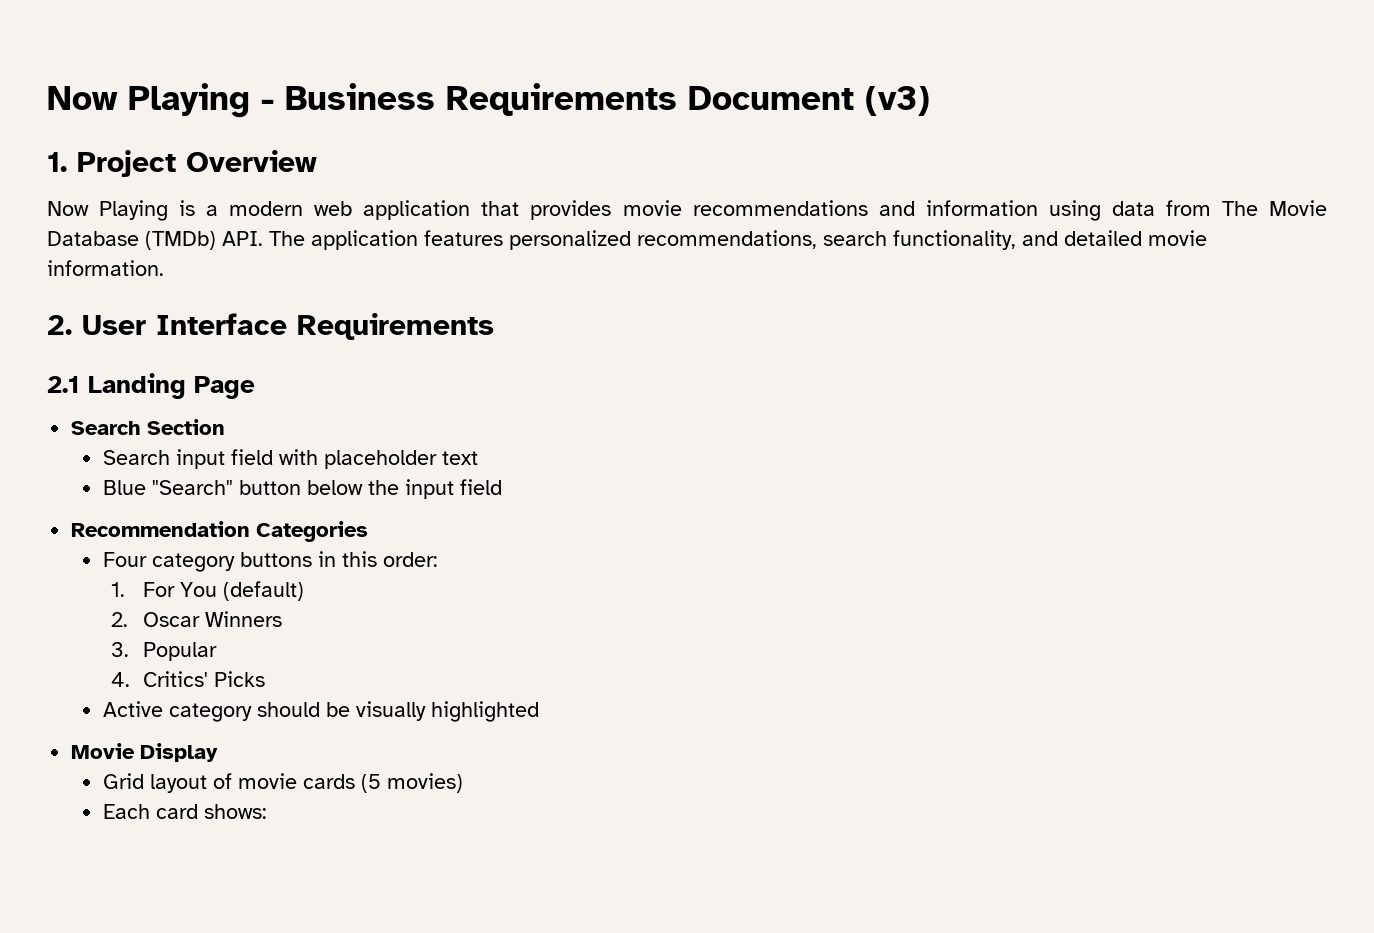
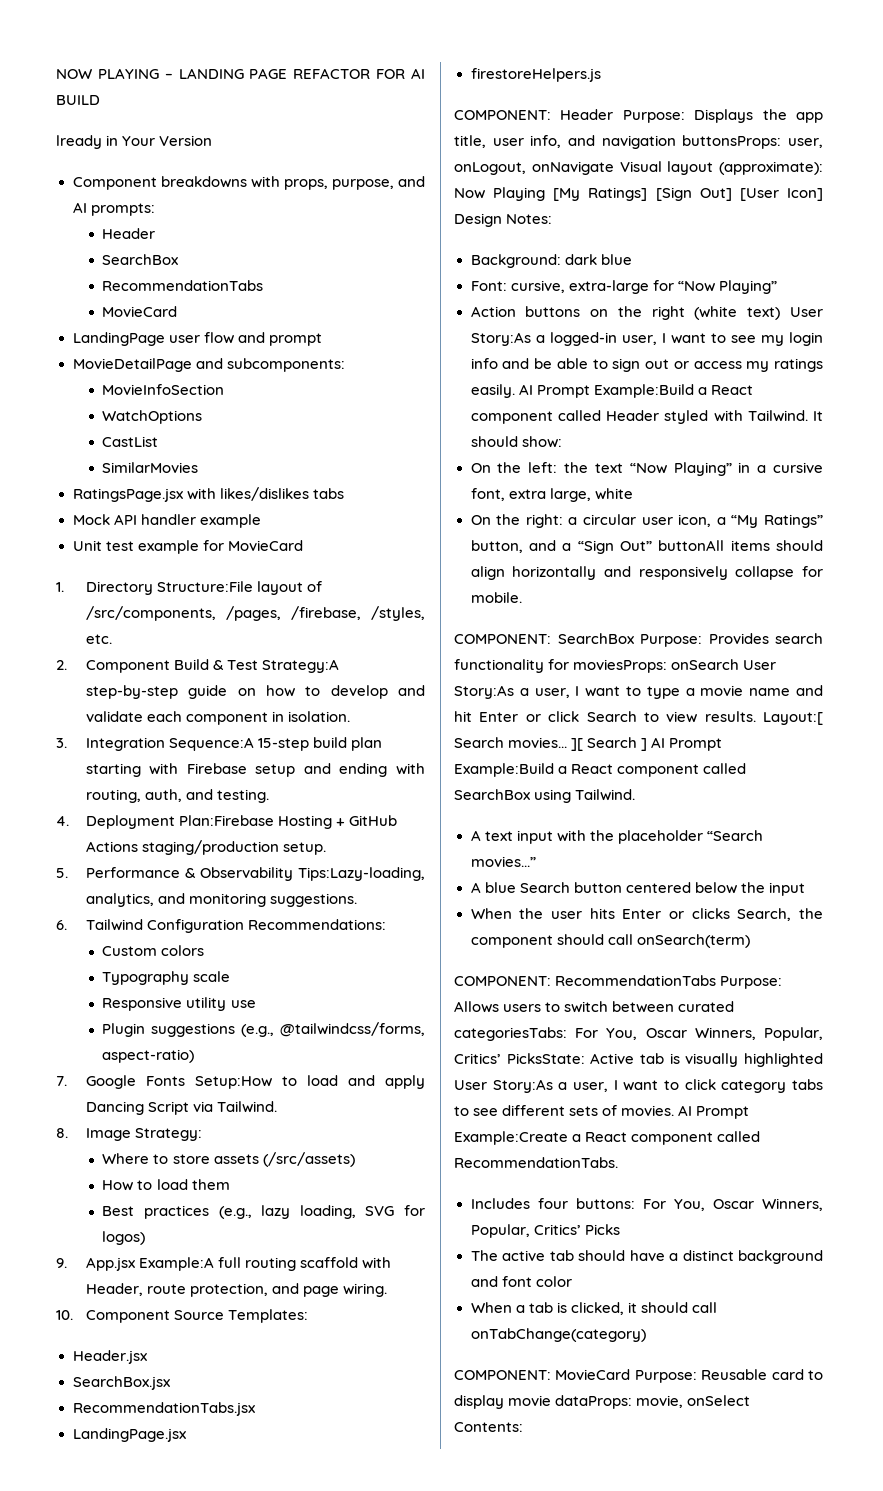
- Now Playing - Business Requirements Document (v3)
- 1. Project Overview
- Now Playing is a modern web application that provides movie recommendations and information using data from The Movie Database (TMDb) API. The application features personalized recommendations, search functionality, and detailed movie information.
- 2. User Interface Requirements
- 2.1 Landing Page
- Search Section
- Search input field with placeholder text
- Blue "Search" button below the input field
- Recommendation Categories
- Four category buttons in this order:
- 1. For You (default)
- 2. Oscar Winners
- 3. Popular
- 4. Critics' Picks
- Active category should be visually highlighted
- Movie Display
- Grid layout of movie cards (5 movies)
- Each card shows:
+ NOW PLAYING – LANDING PAGE REFACTOR FOR AI BUILD
+ lready in Your Version
+ Component breakdowns with props, purpose, and AI prompts:
+ Header
+ SearchBox
+ RecommendationTabs
+ MovieCard
+ LandingPage user flow and prompt
+ MovieDetailPage and subcomponents:
+ MovieInfoSection
+ WatchOptions
+ CastList
+ SimilarMovies
+ RatingsPage.jsx with likes/dislikes tabs
+ Mock API handler example
+ Unit test example for MovieCard
+ 1. Directory Structure:File layout of /src/components, /pages, /firebase, /styles, etc.
+ 2. Component Build & Test Strategy:A step-by-step guide on how to develop and validate each component in isolation.
+ 3. Integration Sequence:A 15-step build plan starting with Firebase setup and ending with routing, auth, and testing.
+ 4. Deployment Plan:Firebase Hosting + GitHub Actions staging/production setup.
+ 5. Performance & Observability Tips:Lazy-loading, analytics, and monitoring suggestions.
+ 6. Tailwind Configuration Recommendations:
+ Custom colors
+ Typography scale
+ Responsive utility use
+ Plugin suggestions (e.g., @tailwindcss/forms, aspect-ratio)
+ 7. Google Fonts Setup:How to load and apply Dancing Script via Tailwind.
+ 8. Image Strategy:
+ Where to store assets (/src/assets)
+ How to load them
+ Best practices (e.g., lazy loading, SVG for logos)
+ 9. App.jsx Example:A full routing scaffold with Header, route protection, and page wiring.
+ 10. Component Source Templates:
+ Header.jsx
+ SearchBox.jsx
+ RecommendationTabs.jsx
+ LandingPage.jsx
+ firestoreHelpers.js
+ COMPONENT: Header Purpose: Displays the app title, user info, and navigation buttonsProps: user, onLogout, onNavigate Visual layout (approximate): Now Playing [My Ratings] [Sign Out] [User Icon] Design Notes:
+ Background: dark blue
+ Font: cursive, extra-large for “Now Playing”
+ Action buttons on the right (white text) User Story:As a logged-in user, I want to see my login info and be able to sign out or access my ratings easily. AI Prompt Example:Build a React component called Header styled with Tailwind. It should show:
+ On the left: the text “Now Playing” in a cursive font, extra large, white
+ On the right: a circular user icon, a “My Ratings” button, and a “Sign Out” buttonAll items should align horizontally and responsively collapse for mobile.
+ COMPONENT: SearchBox Purpose: Provides search functionality for moviesProps: onSearch User Story:As a user, I want to type a movie name and hit Enter or click Search to view results. Layout:[ Search movies... ][ Search ] AI Prompt Example:Build a React component called SearchBox using Tailwind.
+ A text input with the placeholder “Search movies...”
+ A blue Search button centered below the input
+ When the user hits Enter or clicks Search, the component should call onSearch(term)
+ COMPONENT: RecommendationTabs Purpose: Allows users to switch between curated categoriesTabs: For You, Oscar Winners, Popular, Critics’ PicksState: Active tab is visually highlighted User Story:As a user, I want to click category tabs to see different sets of movies. AI Prompt Example:Create a React component called RecommendationTabs.
+ Includes four buttons: For You, Oscar Winners, Popular, Critics’ Picks
+ The active tab should have a distinct background and font color
+ When a tab is clicked, it should call onTabChange(category)
+ COMPONENT: MovieCard Purpose: Reusable card to display movie dataProps: movie, onSelect Contents:

